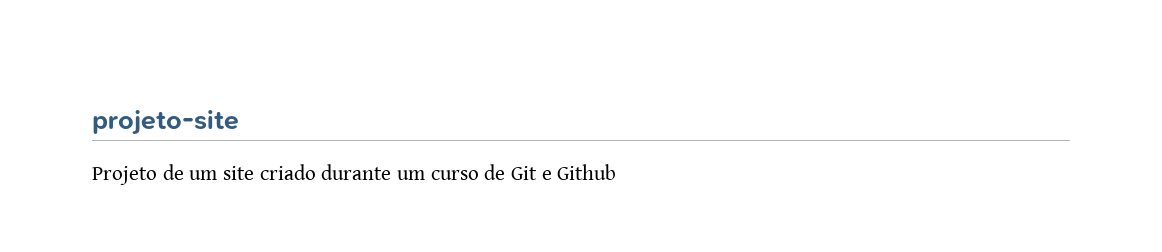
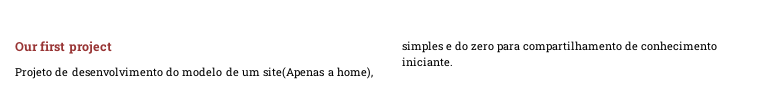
- projeto-site
+ Our first project
- Projeto de um site criado durante um curso de Git e Github
+ Projeto de desenvolvimento do modelo de um site(Apenas a home), simples e do zero para compartilhamento de conhecimento iniciante.

